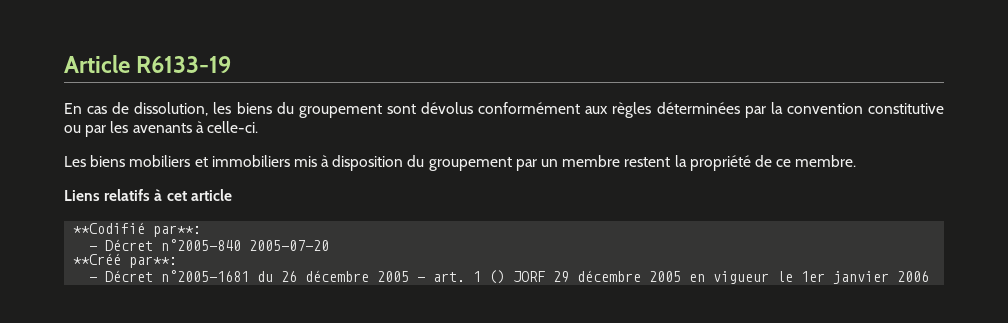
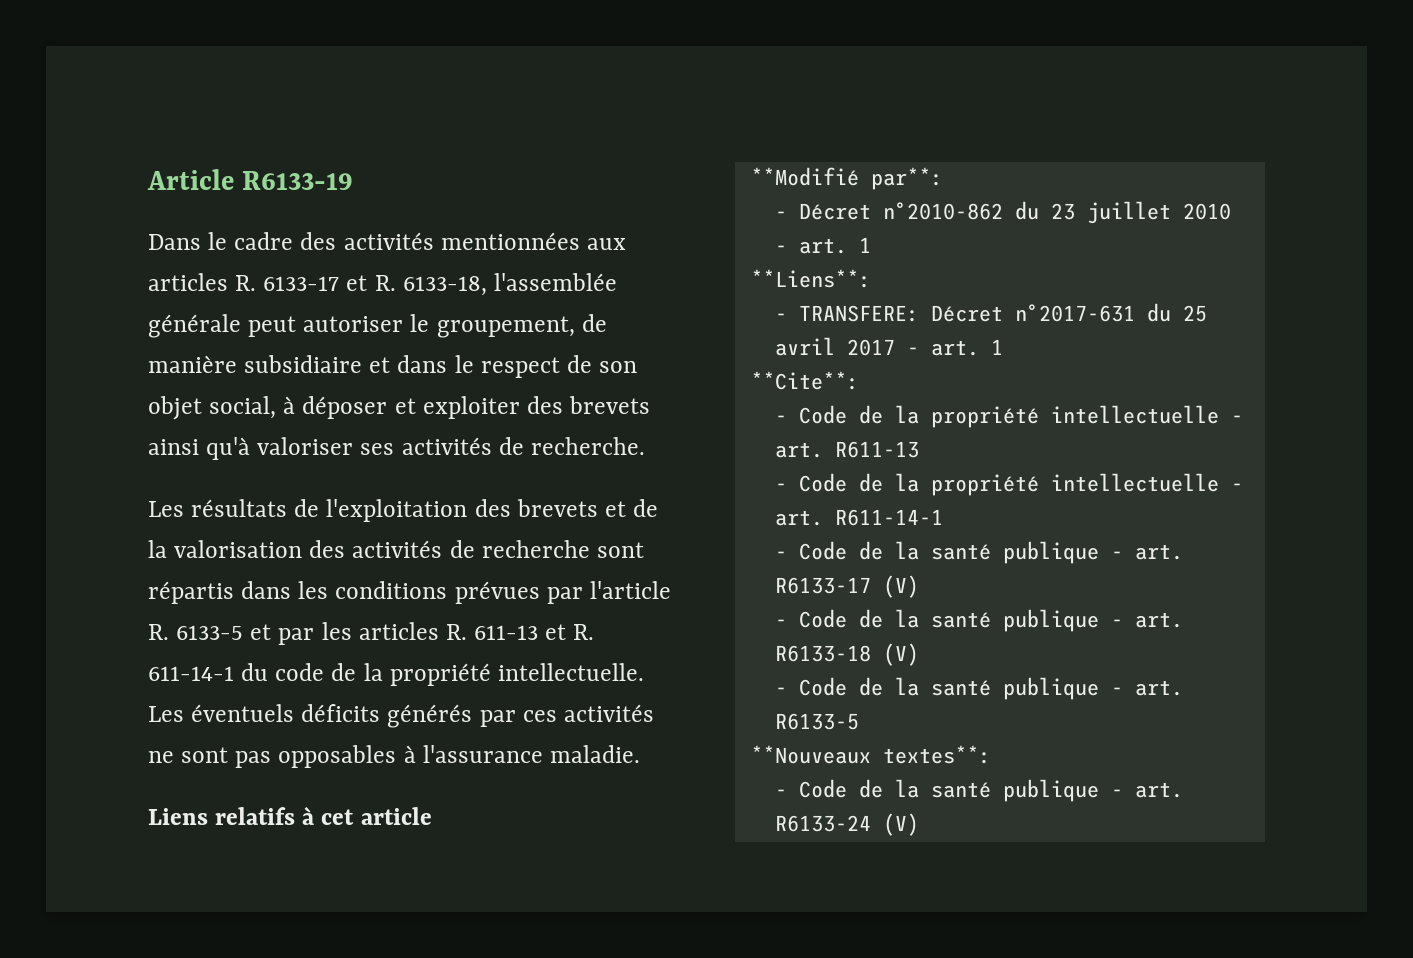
- En cas de dissolution, les biens du groupement sont dévolus conformément aux règles déterminées par la convention constitutive ou par les avenants à celle-ci.
- Les biens mobiliers et immobiliers mis à disposition du groupement par un membre restent la propriété de ce membre.
+ Dans le cadre des activités mentionnées aux articles R. 6133-17 et R. 6133-18, l'assemblée générale peut autoriser le groupement, de manière subsidiaire et dans le respect de son objet social, à déposer et exploiter des brevets ainsi qu'à valoriser ses activités de recherche.
+ Les résultats de l'exploitation des brevets et de la valorisation des activités de recherche sont répartis dans les conditions prévues par l'article R. 6133-5 et par les articles R. 611-13 et R. 611-14-1 du code de la propriété intellectuelle. Les éventuels déficits générés par ces activités ne sont pas opposables à l'assurance maladie.
- **Codifié par**:
- - Décret n°2005-840 2005-07-20
- **Créé par**:
- - Décret n°2005-1681 du 26 décembre 2005 - art. 1 () JORF 29 décembre 2005 en vigueur le 1er janvier 2006
+ **Modifié par**:
+ - Décret n°2010-862 du 23 juillet 2010 - art. 1
+ **Liens**:
+ - TRANSFERE: Décret n°2017-631 du 25 avril 2017 - art. 1
+ **Cite**:
+ - Code de la propriété intellectuelle - art. R611-13
+ - Code de la propriété intellectuelle - art. R611-14-1
+ - Code de la santé publique - art. R6133-17 (V)
+ - Code de la santé publique - art. R6133-18 (V)
+ - Code de la santé publique - art. R6133-5
+ **Nouveaux textes**:
+ - Code de la santé publique - art. R6133-24 (V)

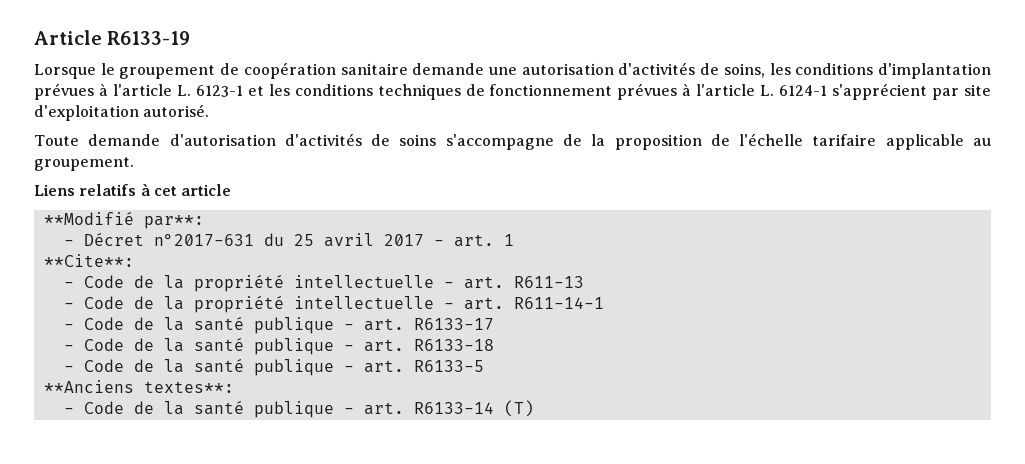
- Dans le cadre des activités mentionnées aux articles R. 6133-17 et R. 6133-18, l'assemblée générale peut autoriser le groupement, de manière subsidiaire et dans le respect de son objet social, à déposer et exploiter des brevets ainsi qu'à valoriser ses activités de recherche.
- Les résultats de l'exploitation des brevets et de la valorisation des activités de recherche sont répartis dans les conditions prévues par l'article R. 6133-5 et par les articles R. 611-13 et R. 611-14-1 du code de la propriété intellectuelle. Les éventuels déficits générés par ces activités ne sont pas opposables à l'assurance maladie.
+ Lorsque le groupement de coopération sanitaire demande une autorisation d'activités de soins, les conditions d'implantation prévues à l'article L. 6123-1 et les conditions techniques de fonctionnement prévues à l'article L. 6124-1 s'apprécient par site d'exploitation autorisé.
+ Toute demande d'autorisation d'activités de soins s'accompagne de la proposition de l'échelle tarifaire applicable au groupement.
- - Décret n°2010-862 du 23 juillet 2010 - art. 1
- **Liens**:
- - TRANSFERE: Décret n°2017-631 du 25 avril 2017 - art. 1
+ - Décret n°2017-631 du 25 avril 2017 - art. 1
- - Code de la santé publique - art. R6133-17 (V)
+ - Code de la santé publique - art. R6133-17
- - Code de la santé publique - art. R6133-18 (V)
+ - Code de la santé publique - art. R6133-18
- **Nouveaux textes**:
+ **Anciens textes**:
- - Code de la santé publique - art. R6133-24 (V)
+ - Code de la santé publique - art. R6133-14 (T)

